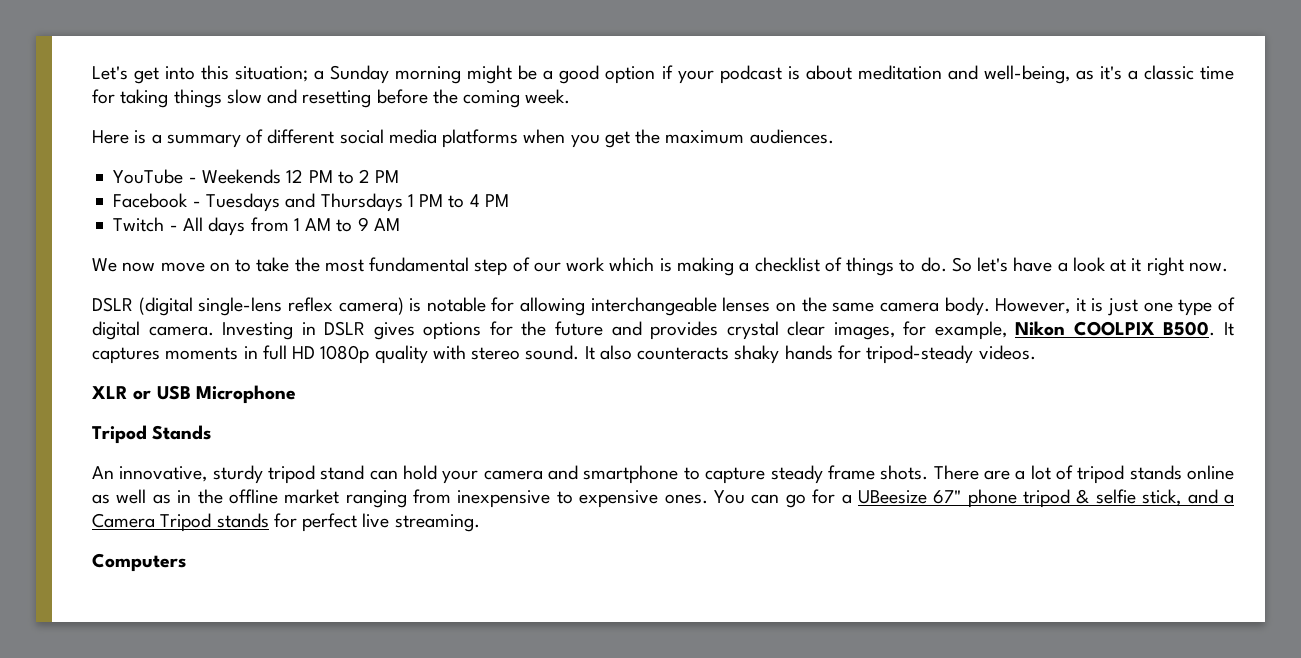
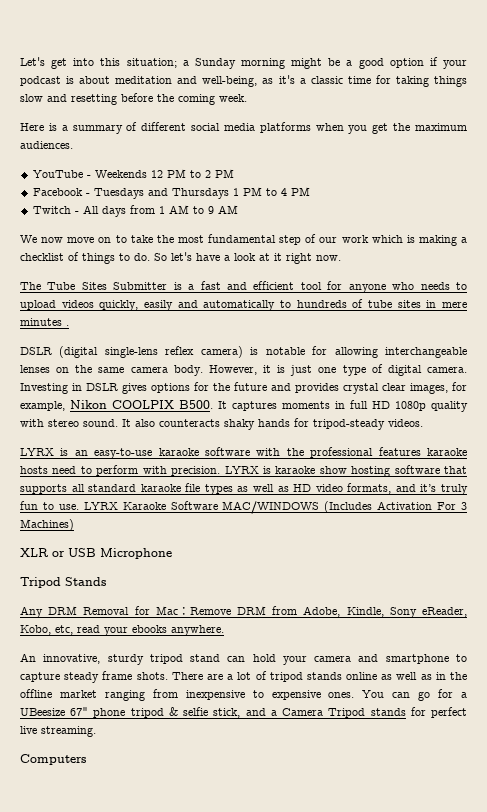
+ The Tube Sites Submitter is a fast and efficient tool for anyone who needs to upload videos quickly, easily and automatically to hundreds of tube sites in mere minutes .
+ LYRX is an easy-to-use karaoke software with the professional features karaoke hosts need to perform with precision. LYRX is karaoke show hosting software that supports all standard karaoke file types as well as HD video formats, and it’s truly fun to use. LYRX Karaoke Software MAC/WINDOWS (Includes Activation For 3 Machines)
+ Any DRM Removal for Mac：Remove DRM from Adobe, Kindle, Sony eReader, Kobo, etc, read your ebooks anywhere.

